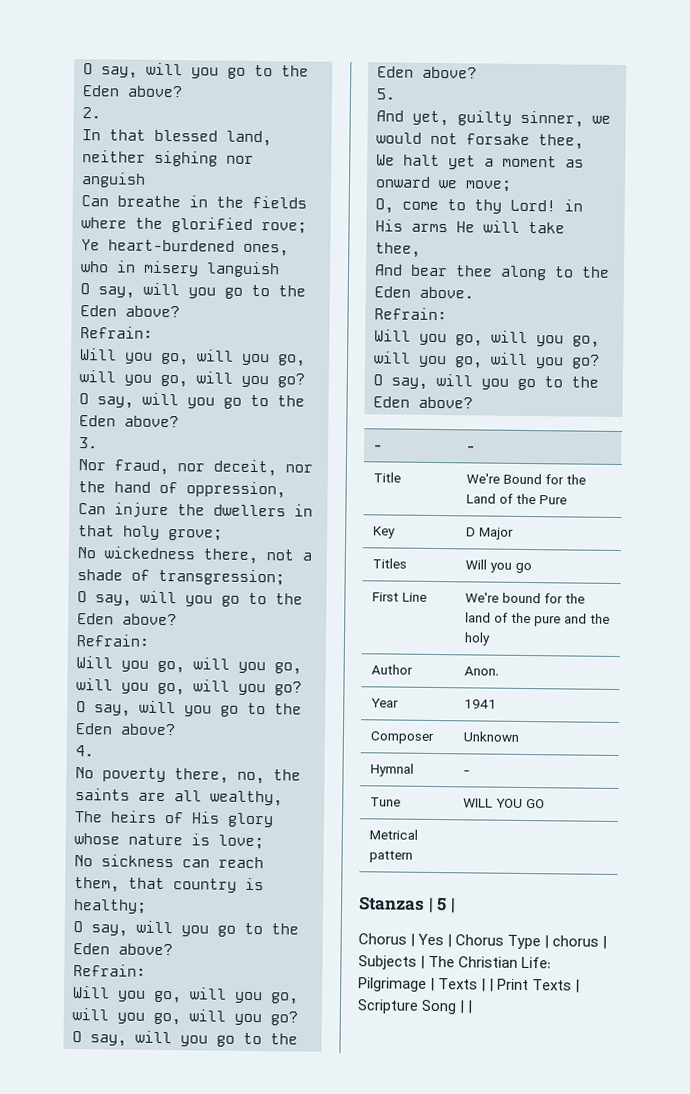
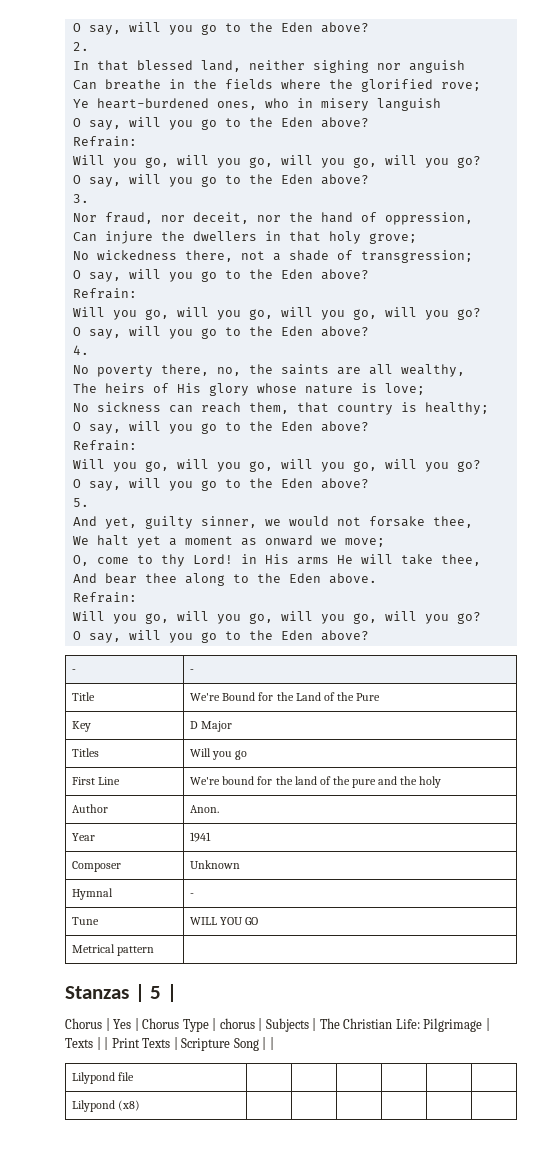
+ Lilypond file | | | | | |
+ Lilypond (x8) | | | | | |

